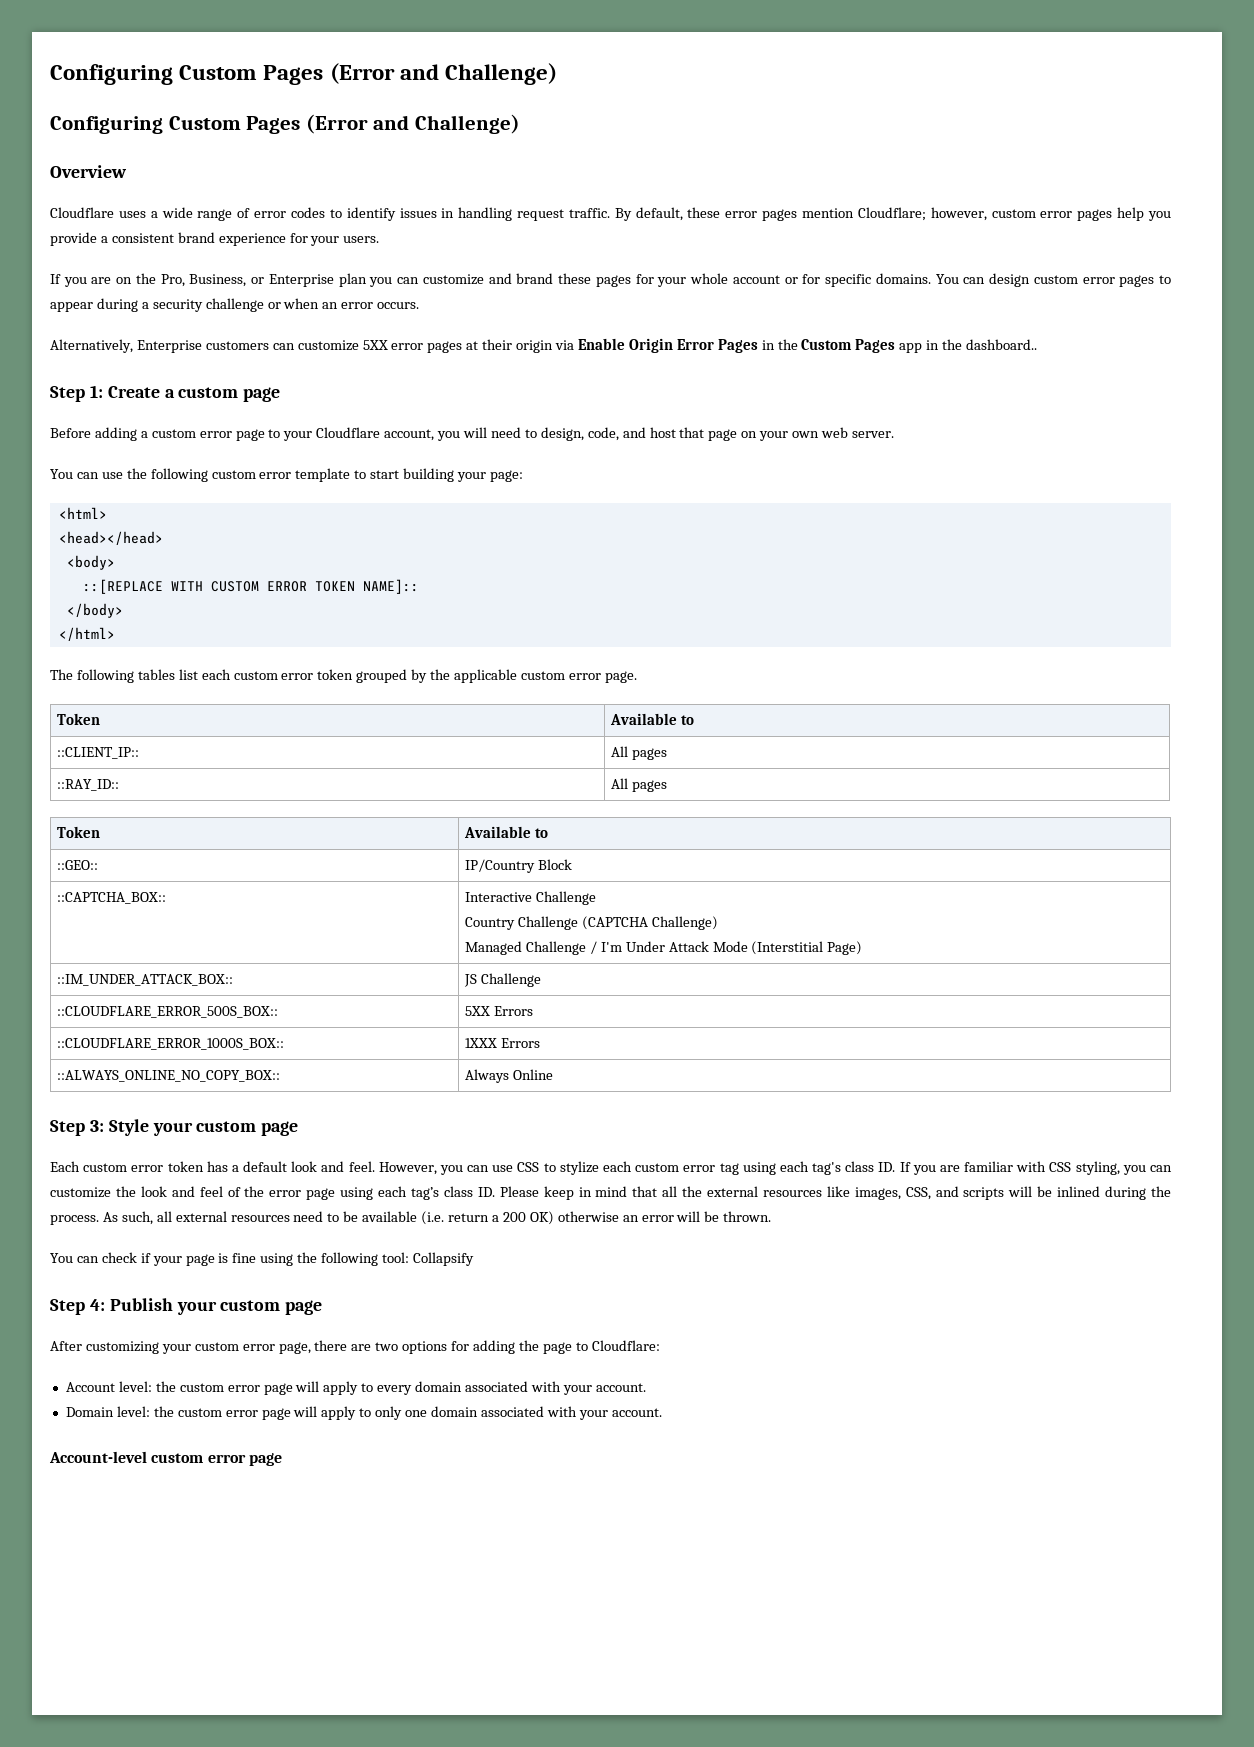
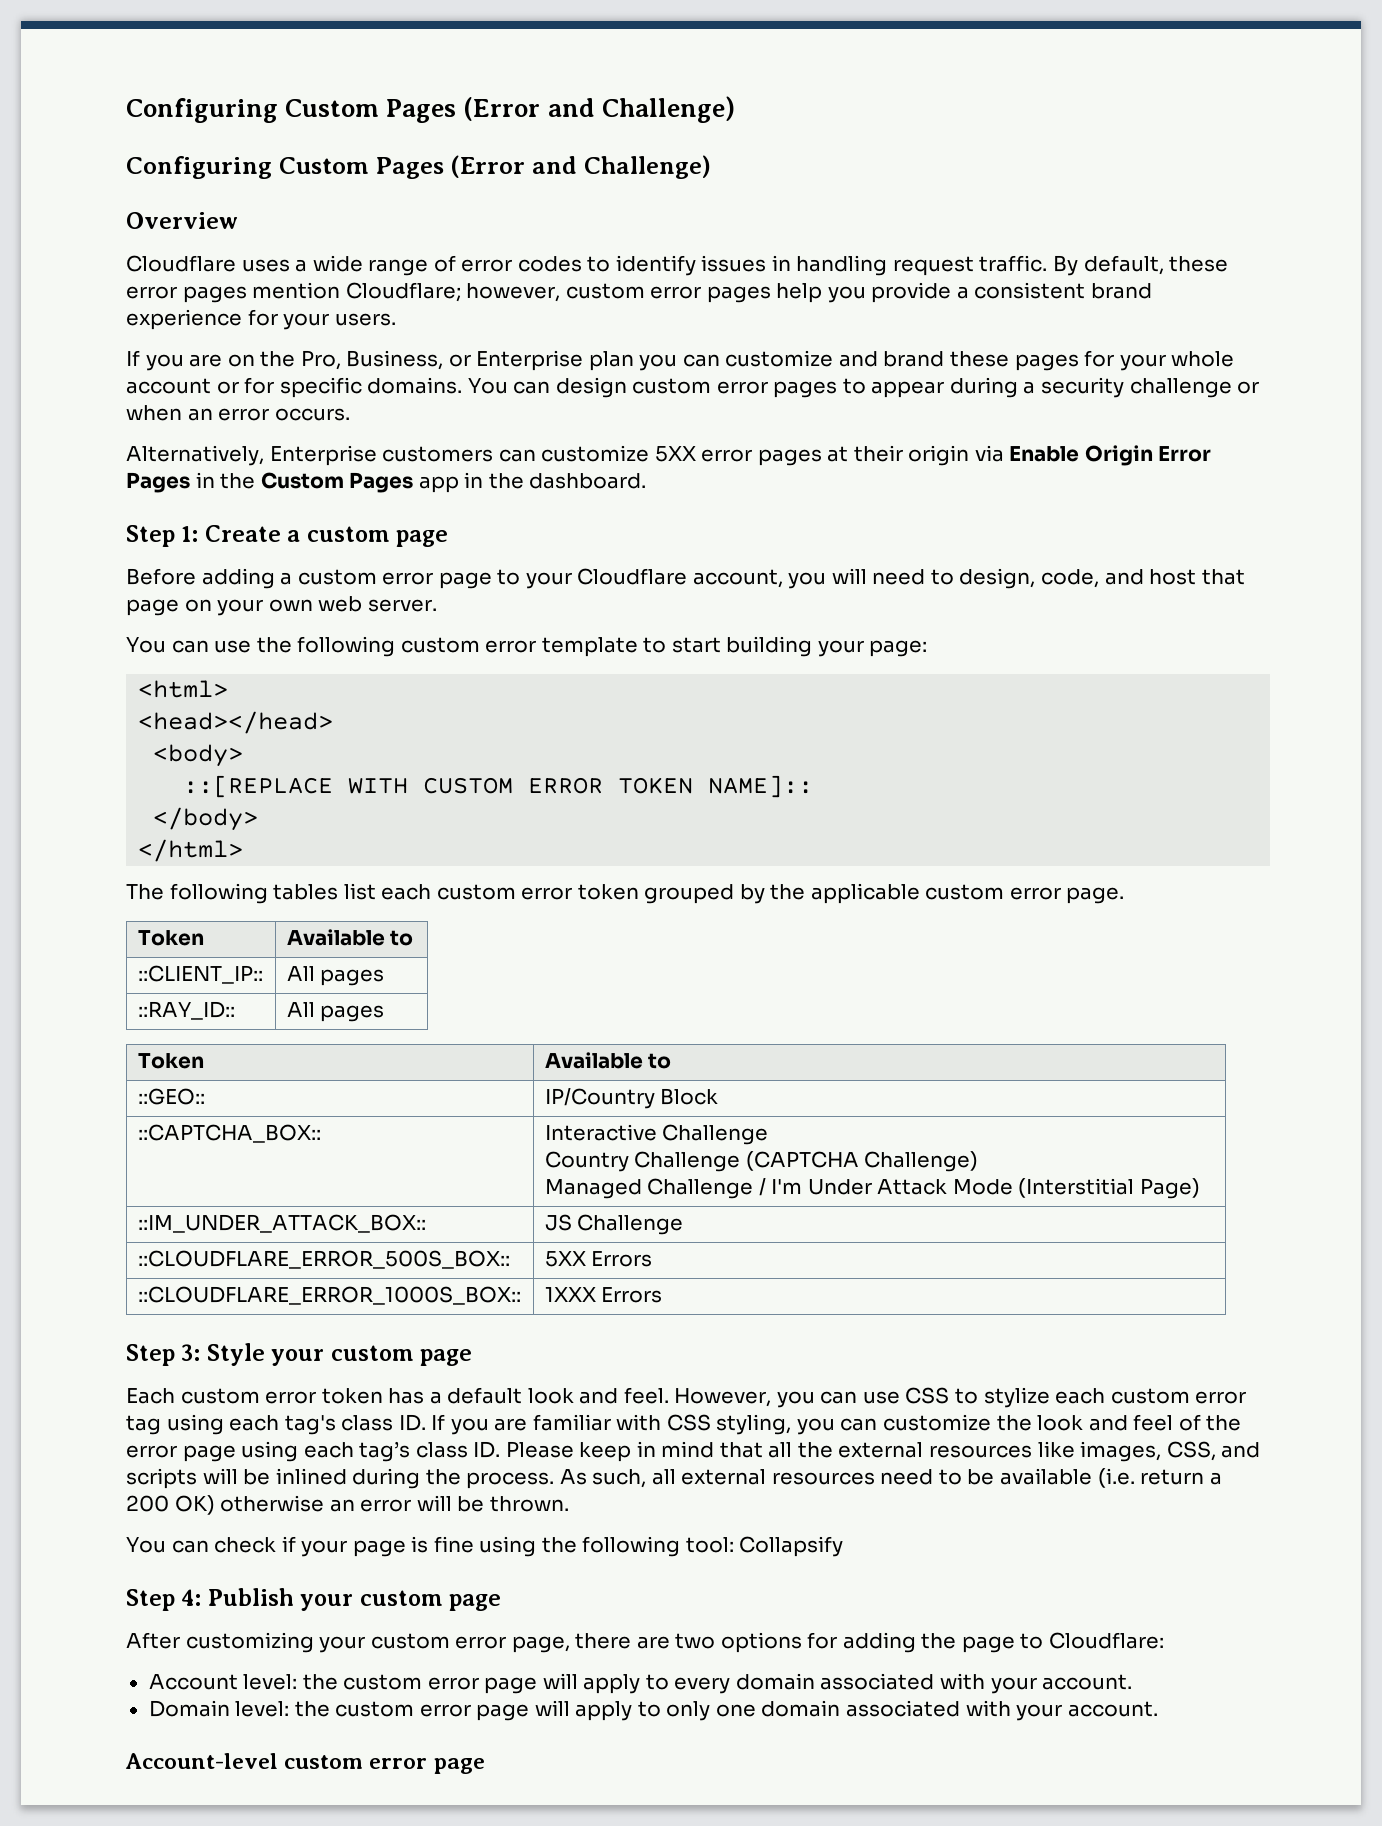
- Alternatively, Enterprise customers can customize 5XX error pages at their origin via Enable Origin Error Pages in the Custom Pages app in the dashboard..
+ Alternatively, Enterprise customers can customize 5XX error pages at their origin via Enable Origin Error Pages in the Custom Pages app in the dashboard.
- ::ALWAYS_ONLINE_NO_COPY_BOX:: | Always Online

